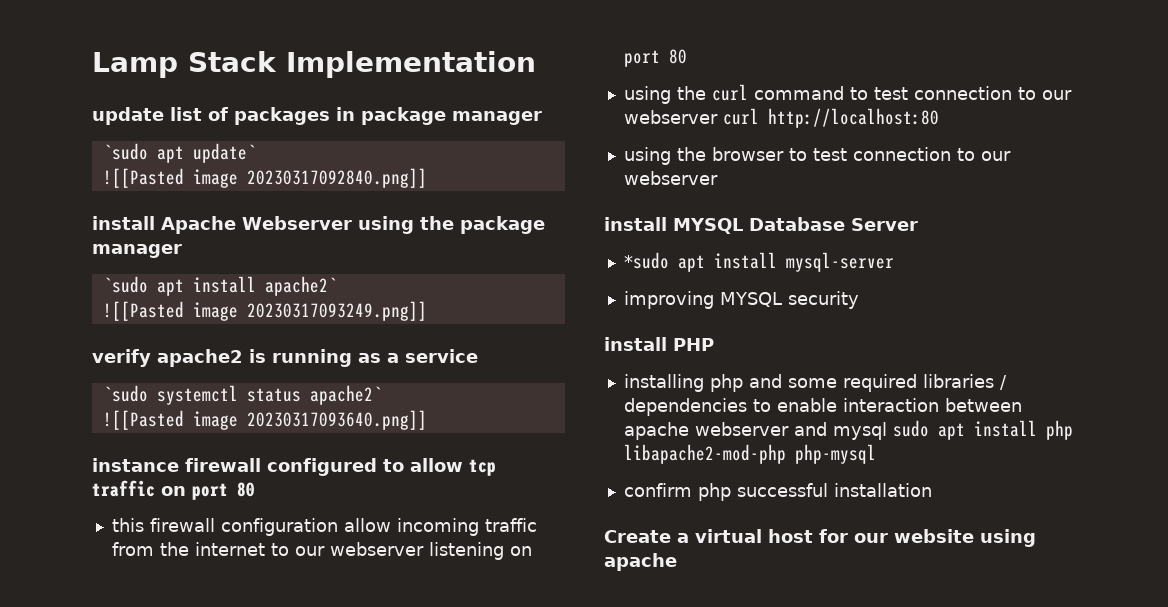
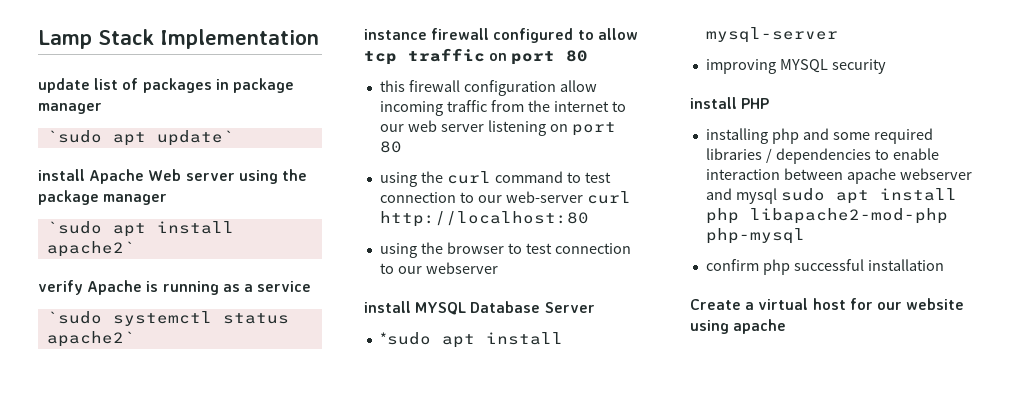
- ![[Pasted image 20230317092840.png]]
- install Apache Webserver using the package manager
+ install Apache Web server using the package manager
- ![[Pasted image 20230317093249.png]]
- verify apache2 is running as a service
+ verify Apache is running as a service
- ![[Pasted image 20230317093640.png]]
- this firewall configuration allow incoming traffic from the internet to our webserver listening on port 80
+ this firewall configuration allow incoming traffic from the internet to our web server listening on port 80
- using the curl command to test connection to our webserver curl http://localhost:80
+ using the curl command to test connection to our web-server curl http://localhost:80

